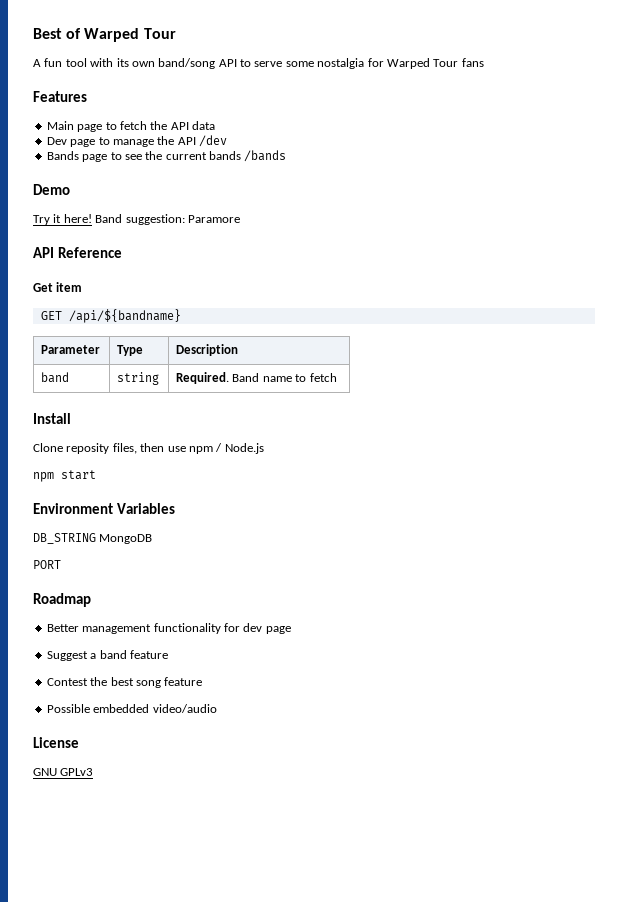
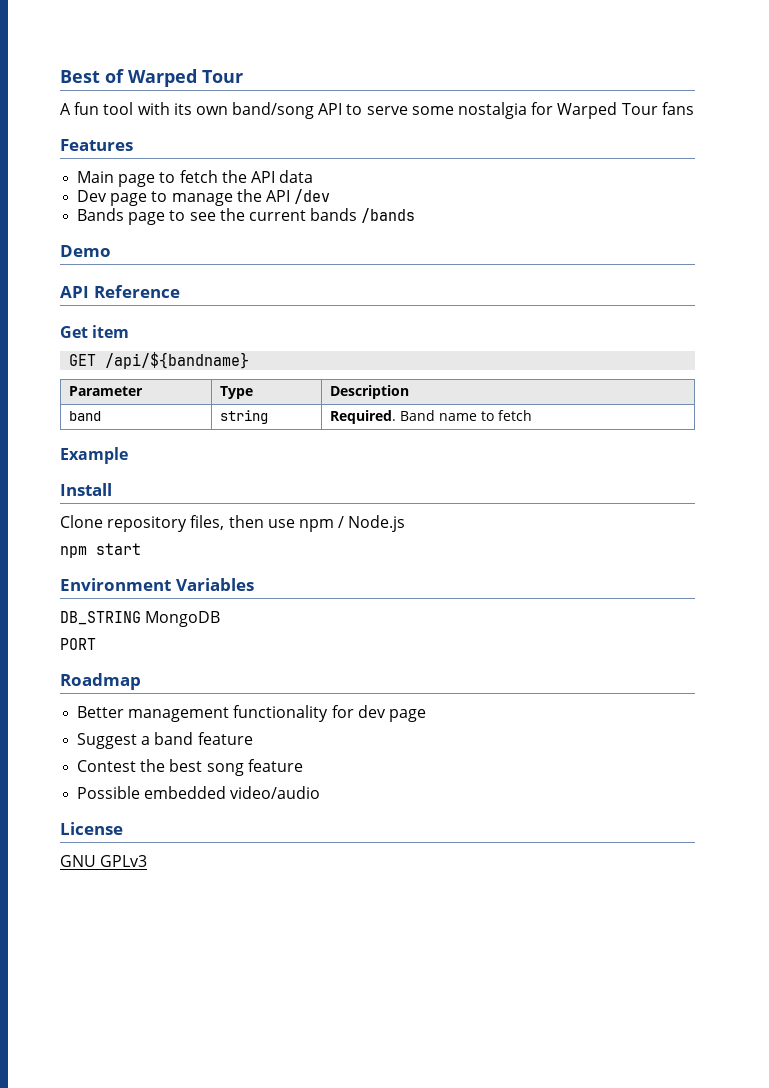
- Try it here! Band suggestion: Paramore
+ Example
- Clone reposity files, then use npm / Node.js
+ Clone repository files, then use npm / Node.js

